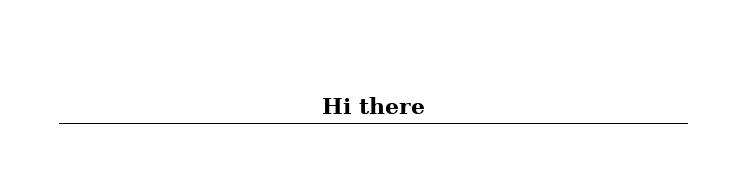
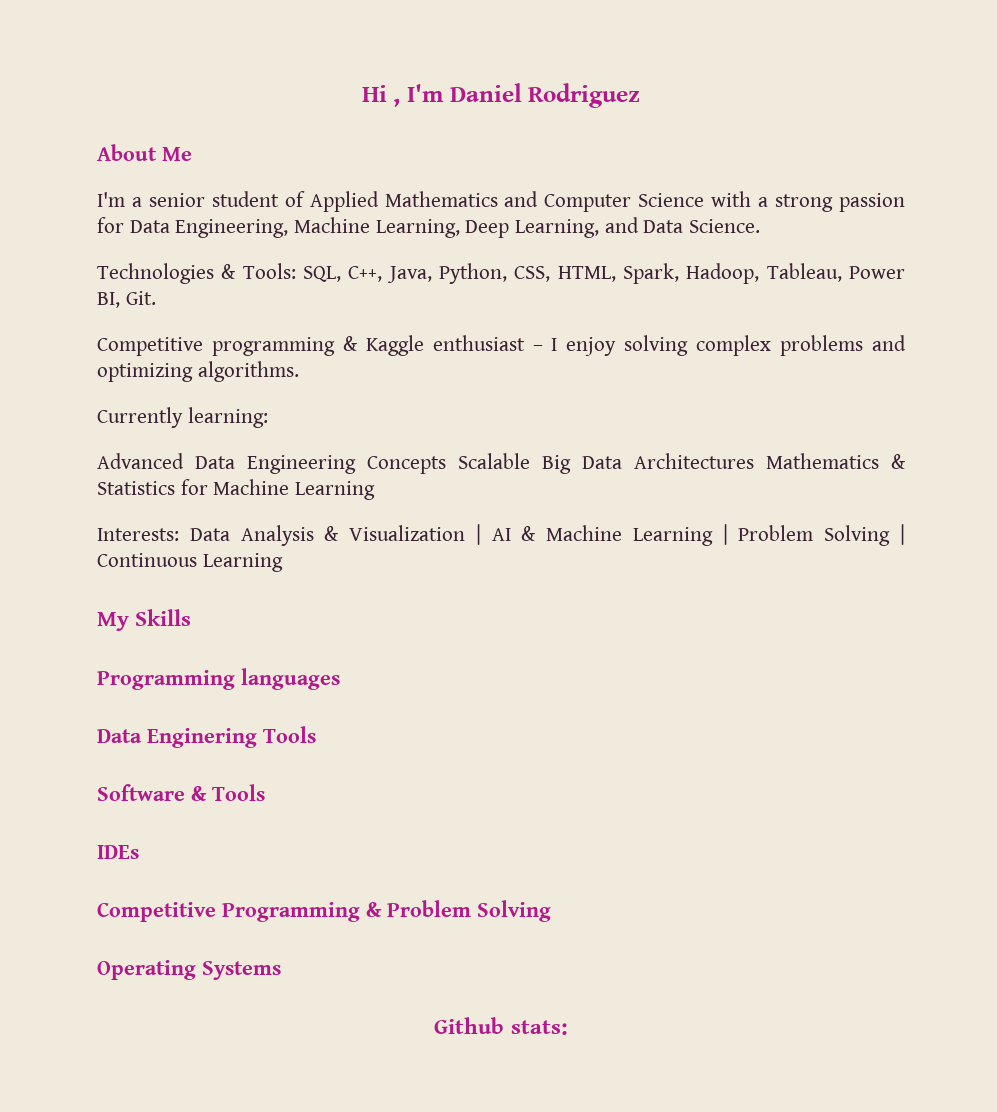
- Hi there
+ Hi , I'm Daniel Rodriguez
+ About Me
+ I'm a senior student of Applied Mathematics and Computer Science with a strong passion for Data Engineering, Machine Learning, Deep Learning, and Data Science.
+ Technologies & Tools: SQL, C++, Java, Python, CSS, HTML, Spark, Hadoop, Tableau, Power BI, Git.
+ Competitive programming & Kaggle enthusiast – I enjoy solving complex problems and optimizing algorithms.
+ Currently learning:
+ Advanced Data Engineering Concepts Scalable Big Data Architectures Mathematics & Statistics for Machine Learning
+ Interests: Data Analysis & Visualization | AI & Machine Learning | Problem Solving | Continuous Learning
+ My Skills
+ Programming languages
+ Data Enginering Tools
+ Software & Tools
+ IDEs
+ Competitive Programming & Problem Solving
+ Operating Systems
+ Github stats:

